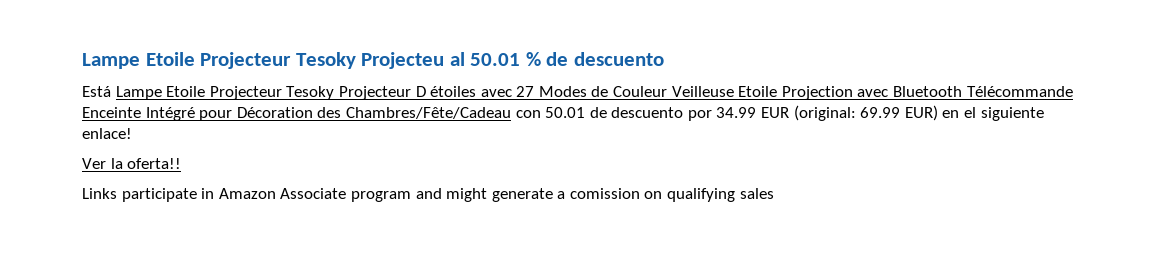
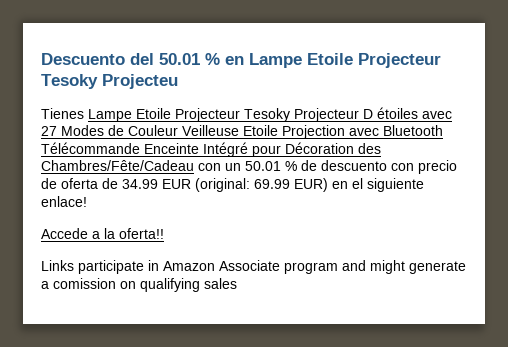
- Lampe Etoile Projecteur Tesoky Projecteu al 50.01 % de descuento
- Está Lampe Etoile Projecteur Tesoky Projecteur D étoiles avec 27 Modes de Couleur Veilleuse Etoile Projection avec Bluetooth Télécommande Enceinte Intégré pour Décoration des Chambres/Fête/Cadeau con 50.01 de descuento por 34.99 EUR (original: 69.99 EUR) en el siguiente enlace!
+ Descuento del 50.01 % en Lampe Etoile Projecteur Tesoky Projecteu
+ Tienes Lampe Etoile Projecteur Tesoky Projecteur D étoiles avec 27 Modes de Couleur Veilleuse Etoile Projection avec Bluetooth Télécommande Enceinte Intégré pour Décoration des Chambres/Fête/Cadeau con un 50.01 % de descuento con precio de oferta de 34.99 EUR (original: 69.99 EUR) en el siguiente enlace!
- Ver la oferta!!
+ Accede a la oferta!!

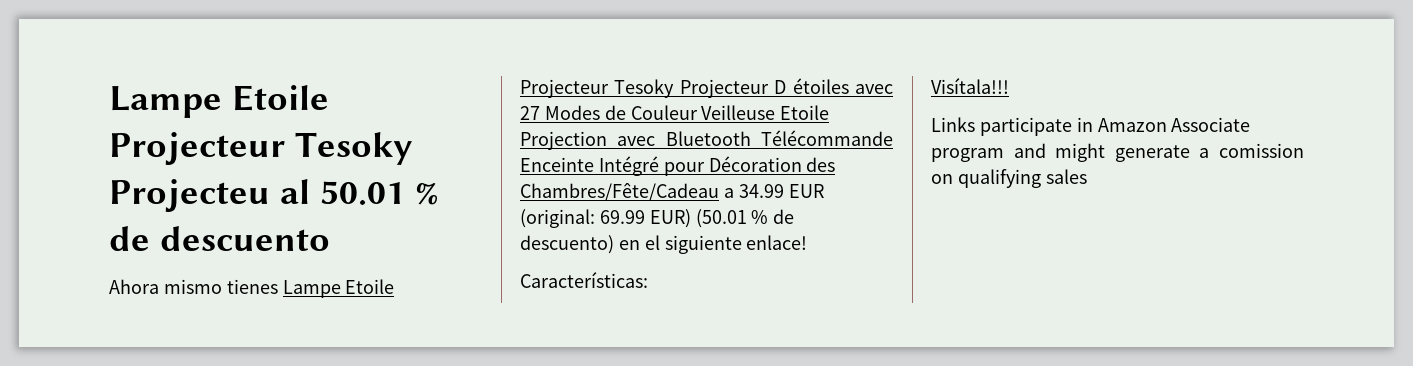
- Descuento del 50.01 % en Lampe Etoile Projecteur Tesoky Projecteu
- Tienes Lampe Etoile Projecteur Tesoky Projecteur D étoiles avec 27 Modes de Couleur Veilleuse Etoile Projection avec Bluetooth Télécommande Enceinte Intégré pour Décoration des Chambres/Fête/Cadeau con un 50.01 % de descuento con precio de oferta de 34.99 EUR (original: 69.99 EUR) en el siguiente enlace!
+ Lampe Etoile Projecteur Tesoky Projecteu al 50.01 % de descuento
+ Ahora mismo tienes Lampe Etoile Projecteur Tesoky Projecteur D étoiles avec 27 Modes de Couleur Veilleuse Etoile Projection avec Bluetooth Télécommande Enceinte Intégré pour Décoration des Chambres/Fête/Cadeau a 34.99 EUR (original: 69.99 EUR) (50.01 % de descuento) en el siguiente enlace!
- Accede a la oferta!!
+ Características:
+ Visítala!!!

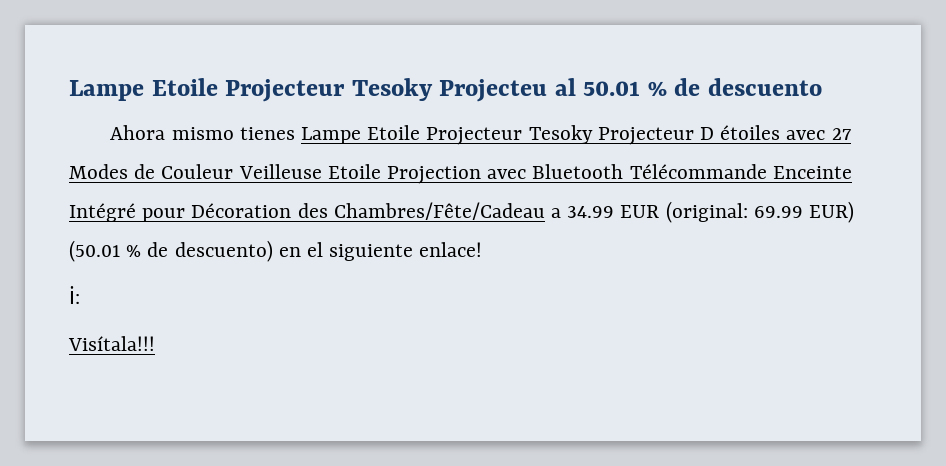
- Características:
+ ℹ:
- Links participate in Amazon Associate program and might generate a comission on qualifying sales

